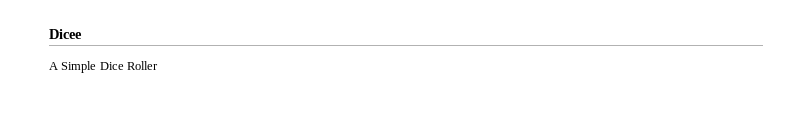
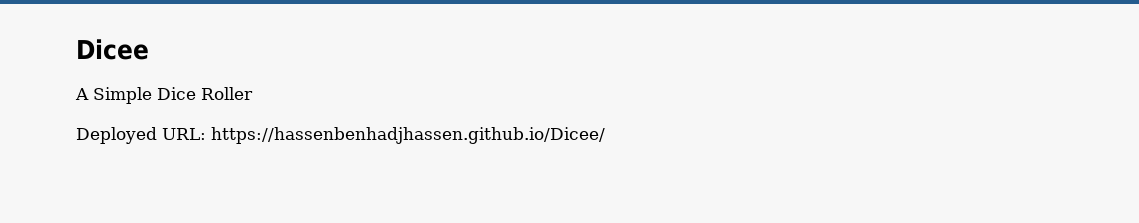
+ Deployed URL: https://hassenbenhadjhassen.github.io/Dicee/

